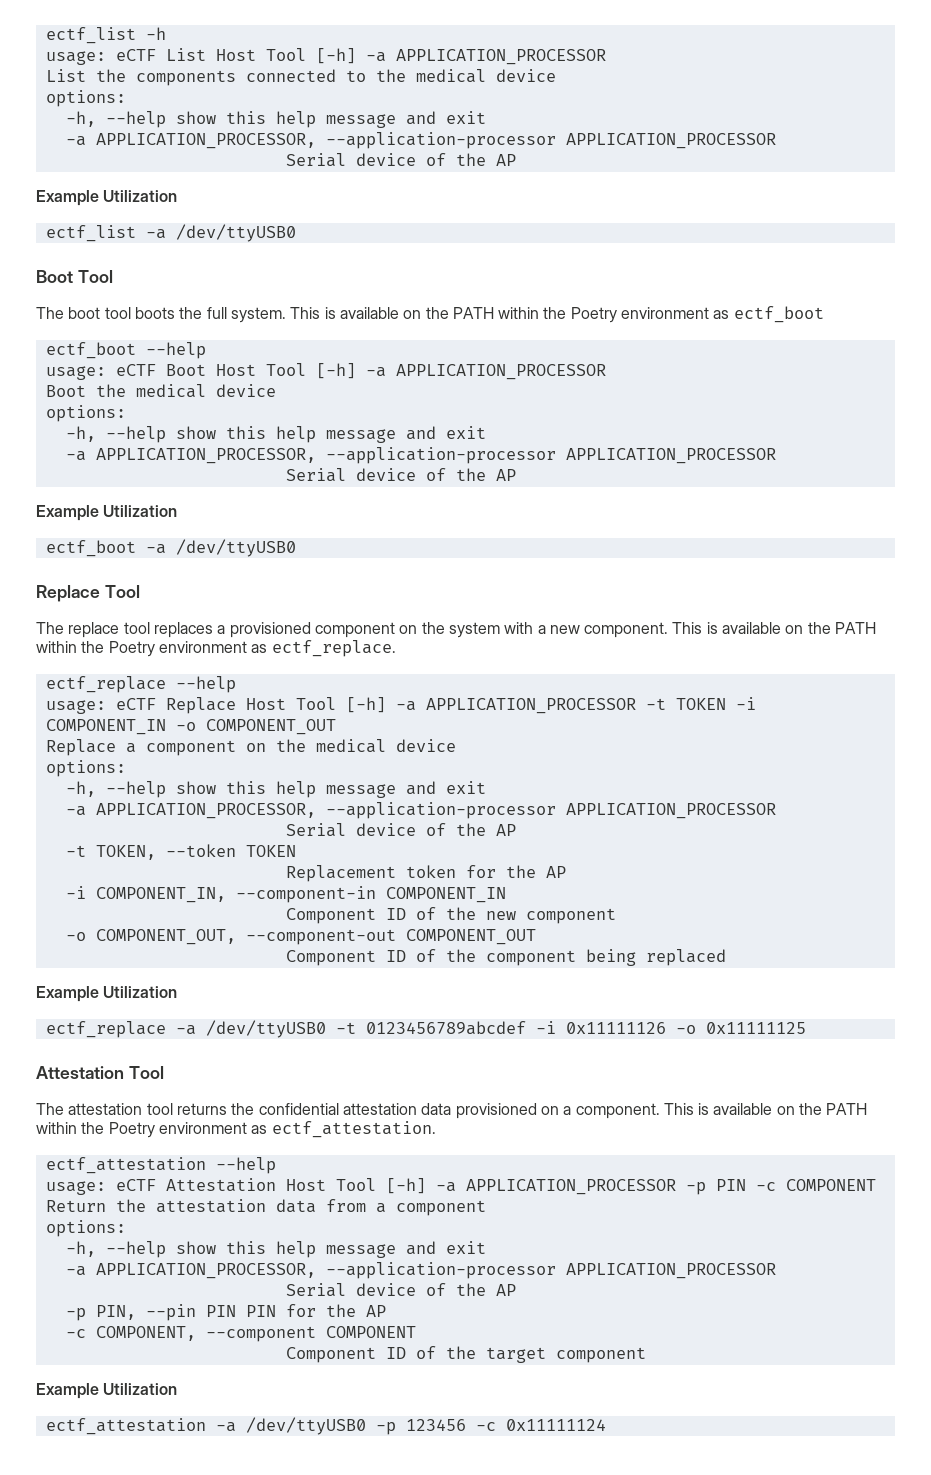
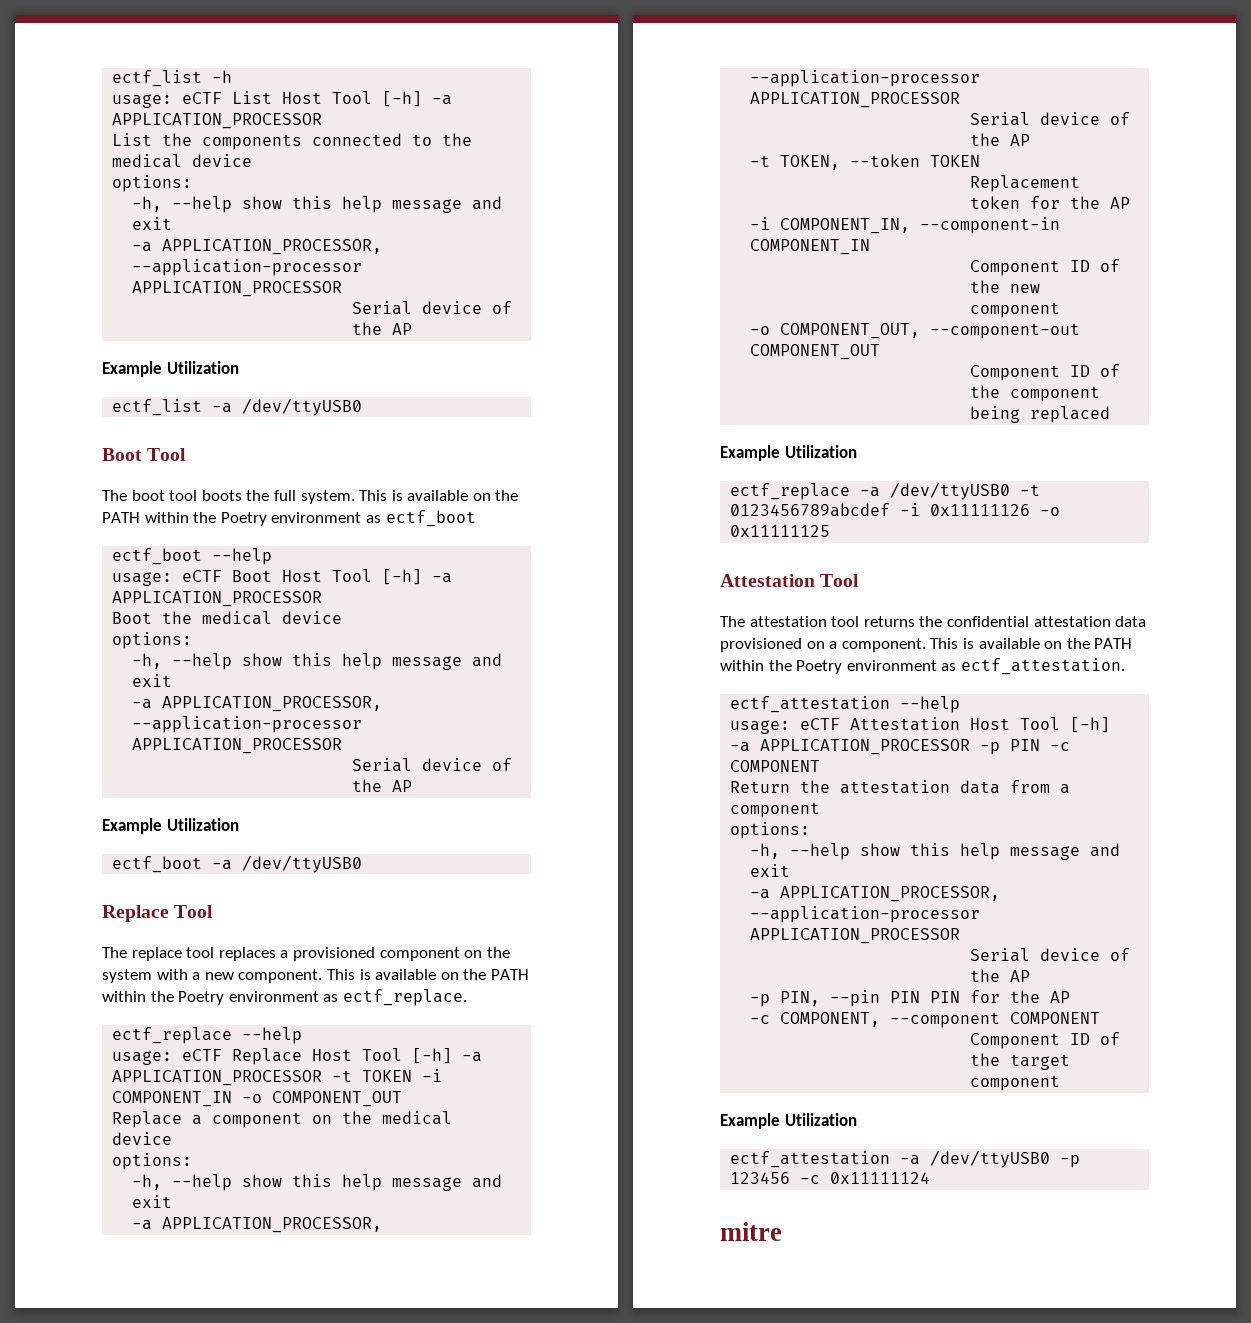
+ mitre

